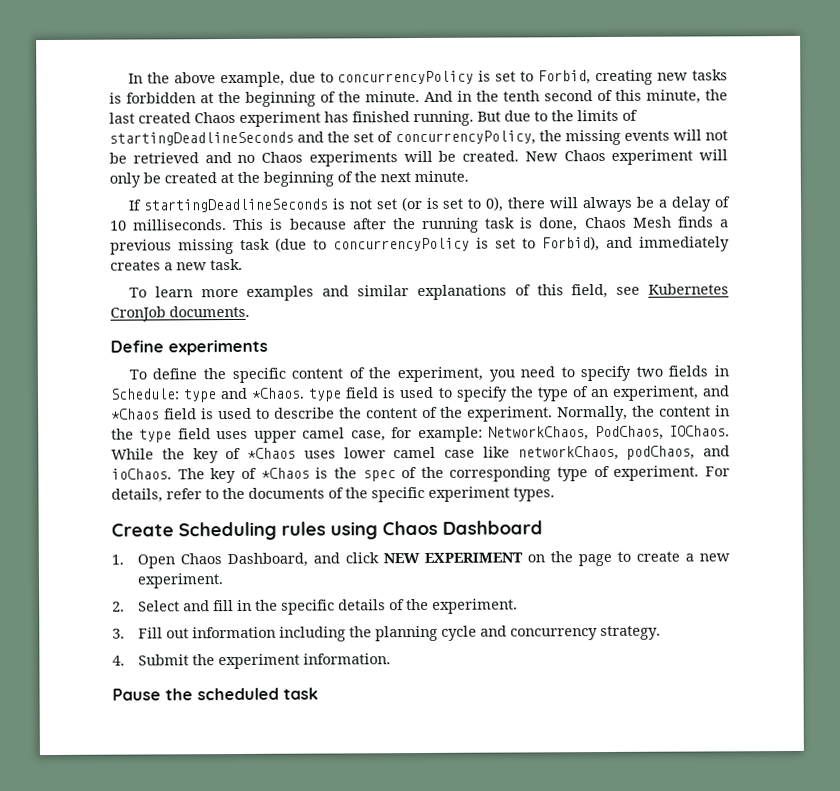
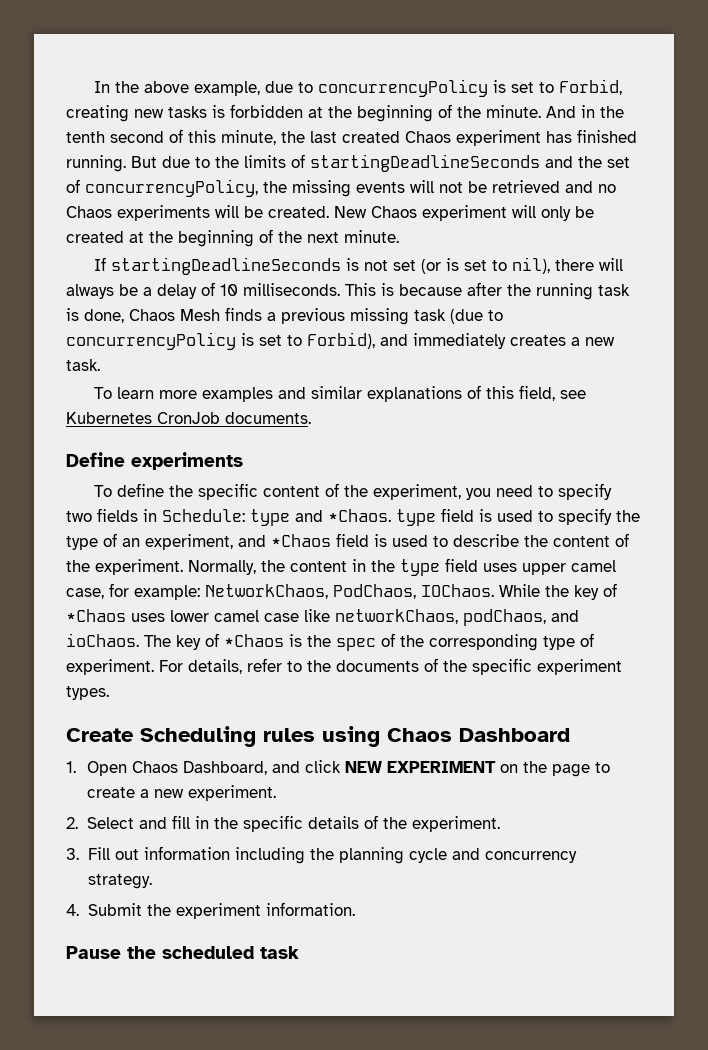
- If startingDeadlineSeconds is not set (or is set to 0), there will always be a delay of 10 milliseconds.
+ If startingDeadlineSeconds is not set (or is set to nil), there will always be a delay of 10 milliseconds.

